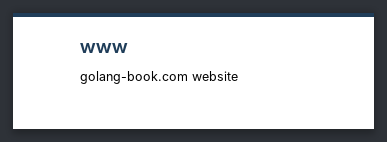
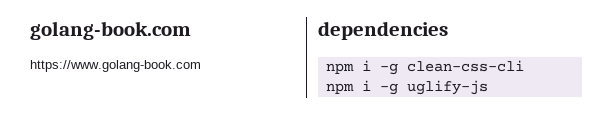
- www
- golang-book.com website
+ golang-book.com
+ https://www.golang-book.com
+ dependencies
+ npm i -g clean-css-cli
+ npm i -g uglify-js

